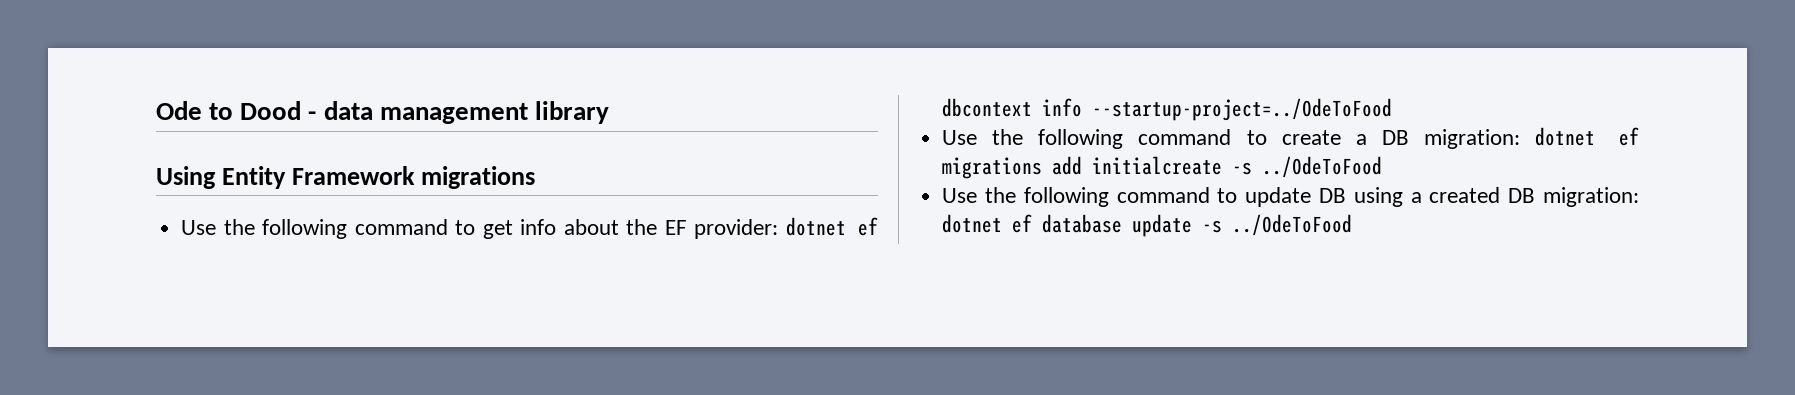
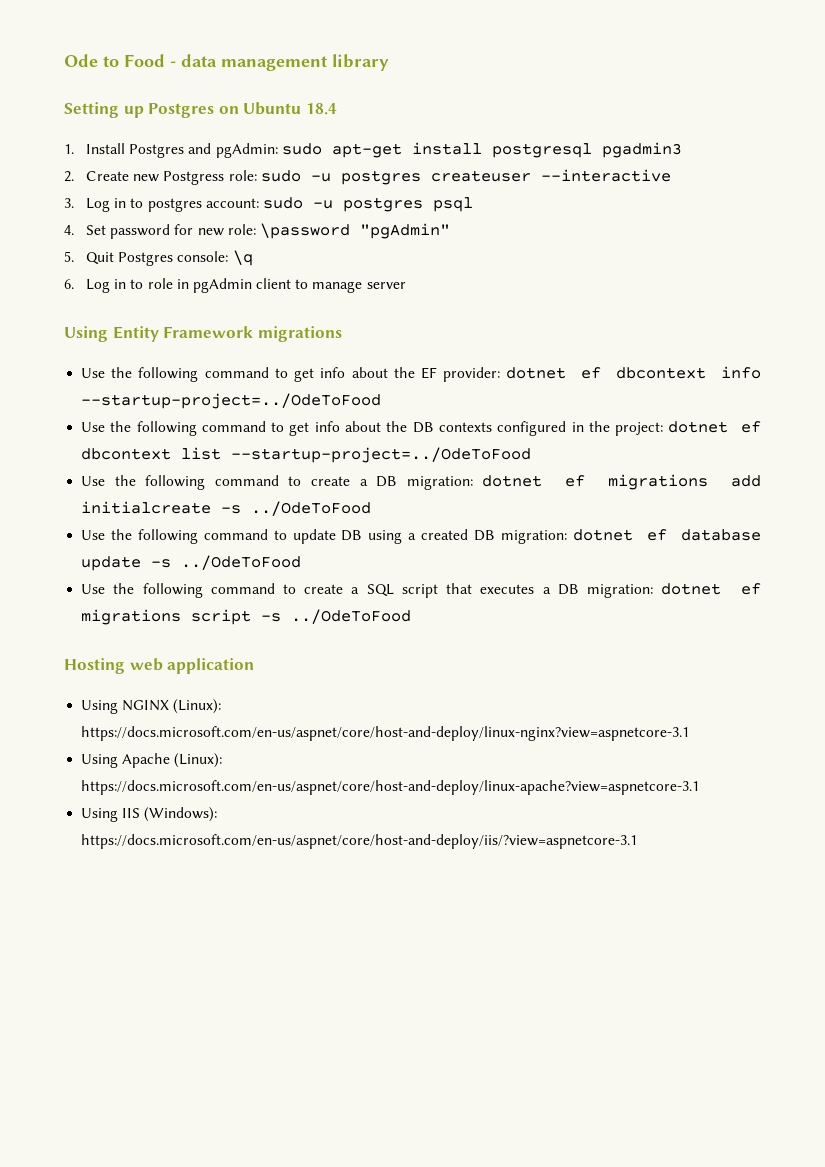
- Ode to Dood - data management library
+ Ode to Food - data management library
+ Setting up Postgres on Ubuntu 18.4
+ 1. Install Postgres and pgAdmin: sudo apt-get install postgresql pgadmin3
+ 2. Create new Postgress role: sudo -u postgres createuser --interactive
+ 3. Log in to postgres account: sudo -u postgres psql
+ 4. Set password for new role: \password "pgAdmin"
+ 5. Quit Postgres console: \q
+ 6. Log in to role in pgAdmin client to manage server
+ Use the following command to get info about the DB contexts configured in the project: dotnet ef dbcontext list --startup-project=../OdeToFood
+ Use the following command to create a SQL script that executes a DB migration: dotnet ef migrations script -s ../OdeToFood
+ Hosting web application
+ Using NGINX (Linux): https://docs.microsoft.com/en-us/aspnet/core/host-and-deploy/linux-nginx?view=aspnetcore-3.1
+ Using Apache (Linux): https://docs.microsoft.com/en-us/aspnet/core/host-and-deploy/linux-apache?view=aspnetcore-3.1
+ Using IIS (Windows): https://docs.microsoft.com/en-us/aspnet/core/host-and-deploy/iis/?view=aspnetcore-3.1

